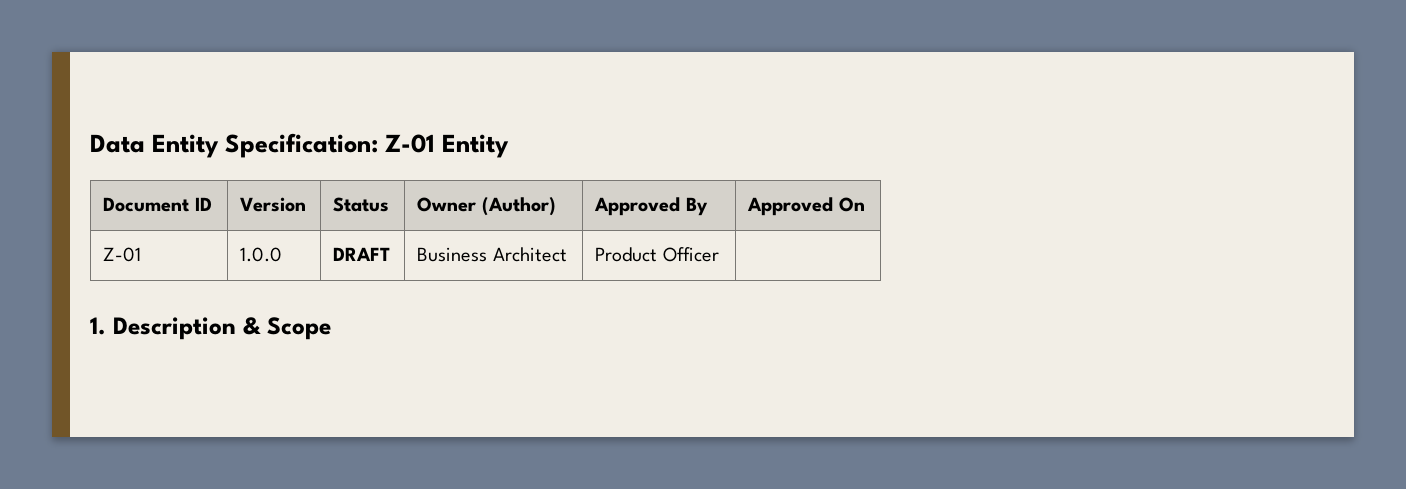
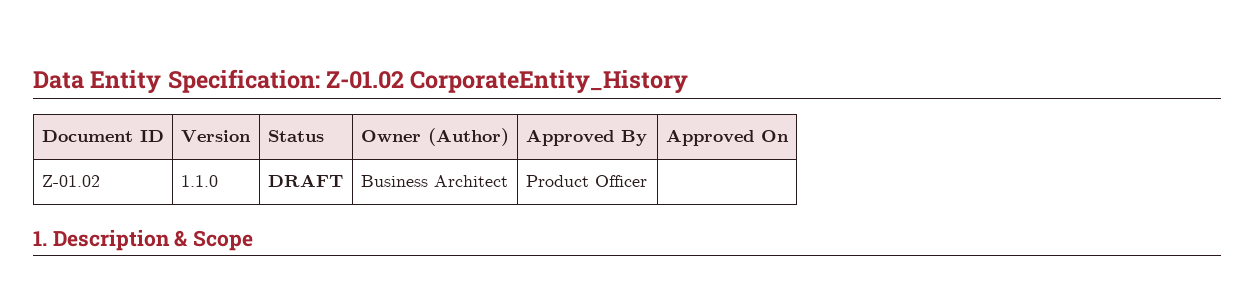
- Data Entity Specification: Z-01 Entity
+ Data Entity Specification: Z-01.02 CorporateEntity_History
- Z-01 | 1.0.0 | DRAFT | Business Architect | Product Officer |
+ Z-01.02 | 1.1.0 | DRAFT | Business Architect | Product Officer |

